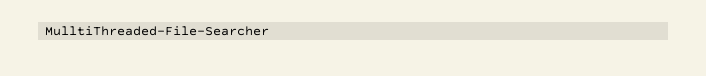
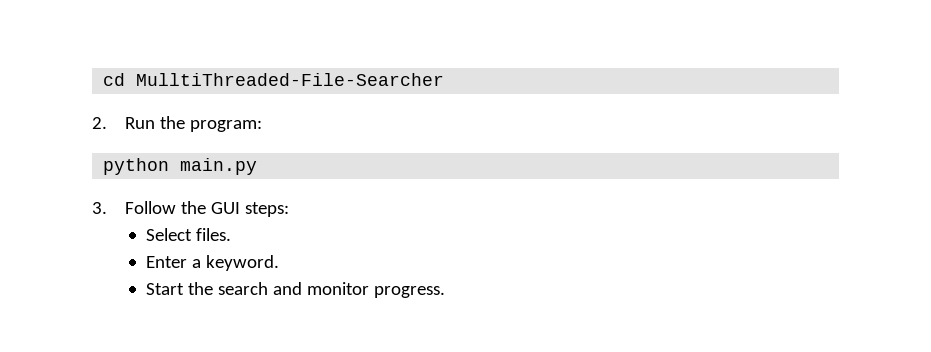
- MulltiThreaded-File-Searcher
+ cd MulltiThreaded-File-Searcher
+ 2. Run the program:
+ python main.py
+ 3. Follow the GUI steps:
+ Select files.
+ Enter a keyword.
+ Start the search and monitor progress.

